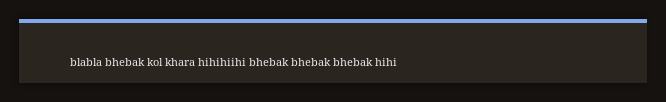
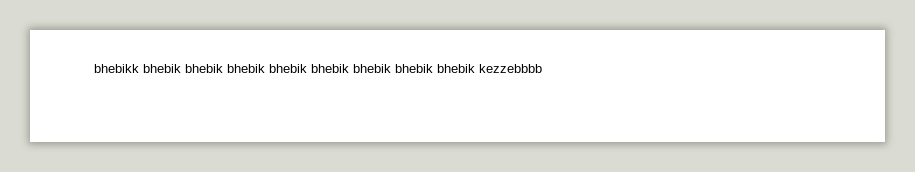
- blabla bhebak kol khara hihihiihi bhebak bhebak bhebak hihi
+ bhebikk bhebik bhebik bhebik bhebik bhebik bhebik bhebik bhebik kezzebbbb

